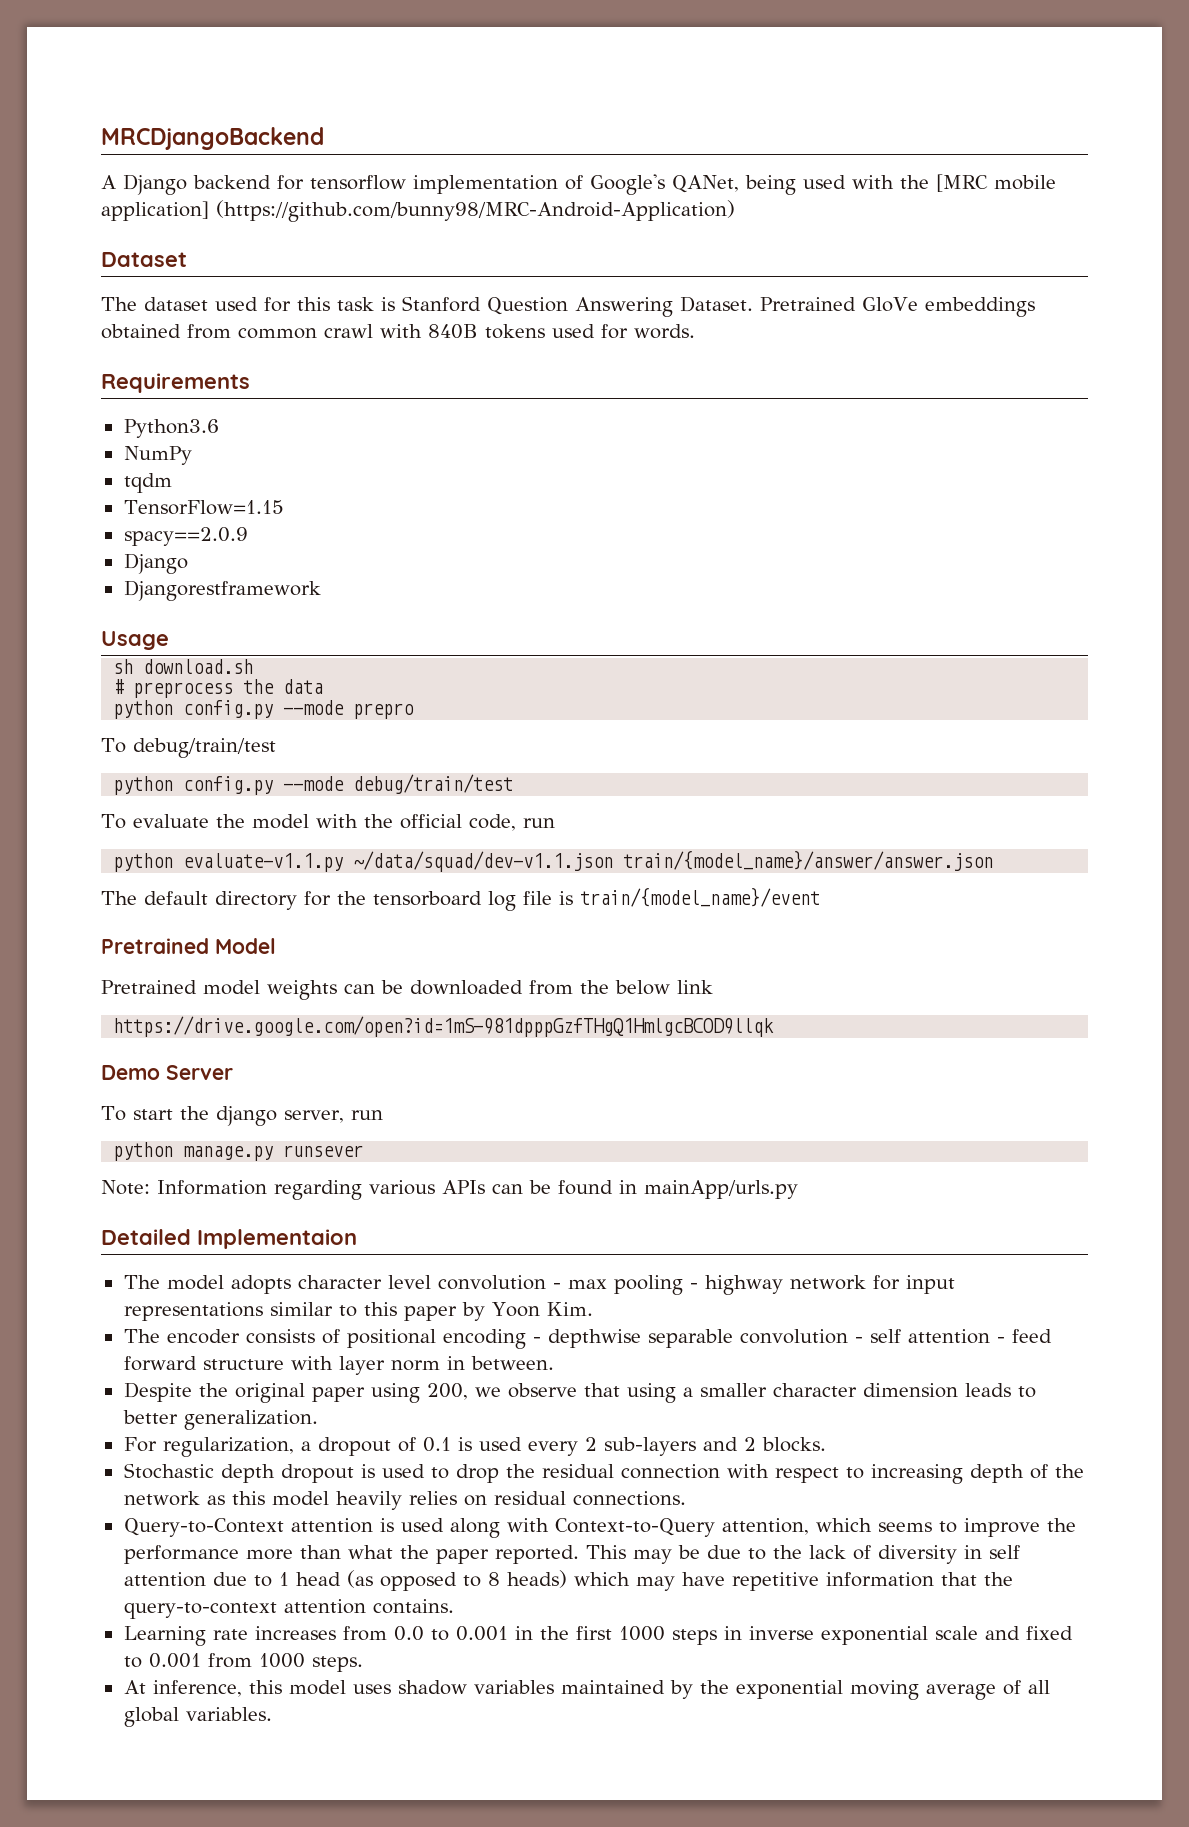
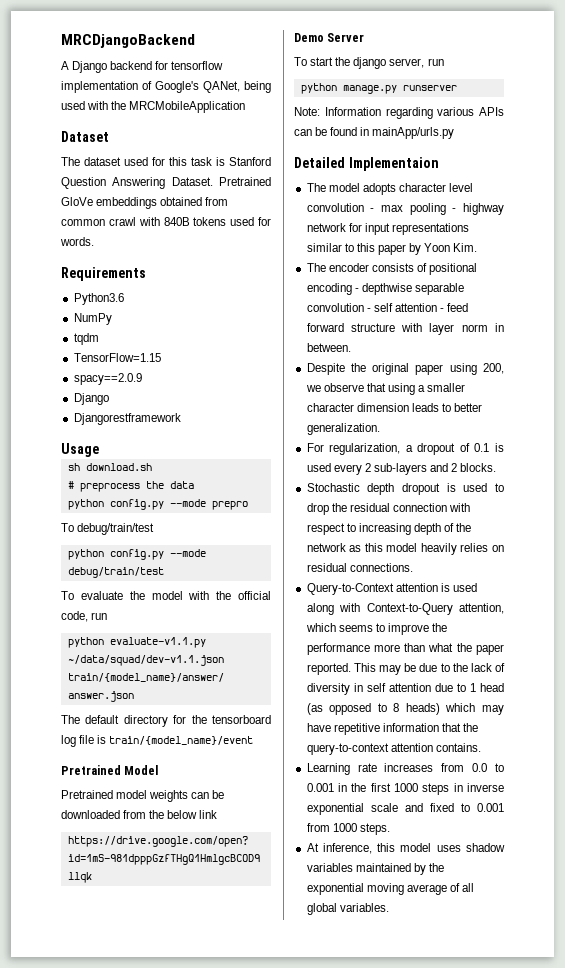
- A Django backend for tensorflow implementation of Google's QANet, being used with the [MRC mobile application] (https://github.com/bunny98/MRC-Android-Application)
+ A Django backend for tensorflow implementation of Google's QANet, being used with the MRCMobileApplication
- python manage.py runsever
+ python manage.py runserver

